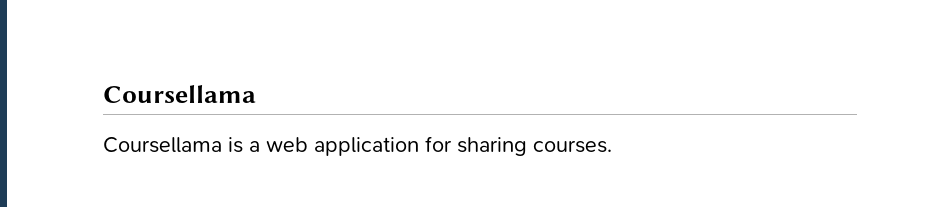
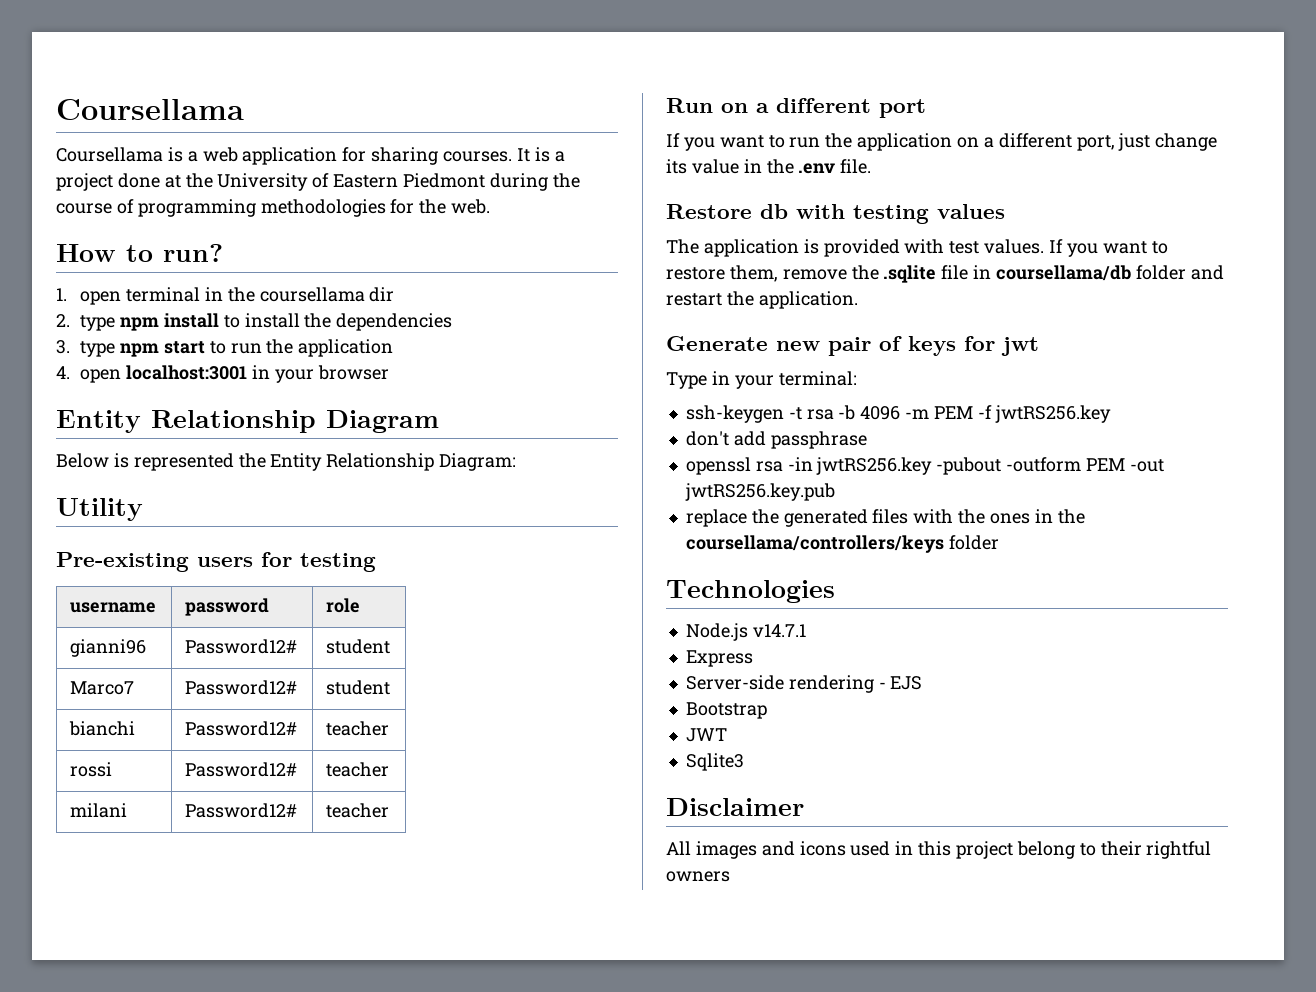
+ It is a project done at the University of Eastern Piedmont during the course of programming methodologies for the web.
+ How to run?
+ 1. open terminal in the coursellama dir
+ 2. type npm install to install the dependencies
+ 3. type npm start to run the application
+ 4. open localhost:3001 in your browser
+ Entity Relationship Diagram
+ Below is represented the Entity Relationship Diagram:
+ Utility
+ Pre-existing users for testing
+ username | password | role
+ gianni96 | Password12# | student
+ Marco7 | Password12# | student
+ bianchi | Password12# | teacher
+ rossi | Password12# | teacher
+ milani | Password12# | teacher
+ Run on a different port
+ If you want to run the application on a different port, just change its value in the .env file.
+ Restore db with testing values
+ The application is provided with test values. If you want to restore them, remove the .sqlite file in coursellama/db folder and restart the application.
+ Generate new pair of keys for jwt
+ Type in your terminal:
+ ssh-keygen -t rsa -b 4096 -m PEM -f jwtRS256.key
+ don't add passphrase
+ openssl rsa -in jwtRS256.key -pubout -outform PEM -out jwtRS256.key.pub
+ replace the generated files with the ones in the coursellama/controllers/keys folder
+ Technologies
+ Node.js v14.7.1
+ Express
+ Server-side rendering - EJS
+ Bootstrap
+ JWT
+ Sqlite3
+ Disclaimer
+ All images and icons used in this project belong to their rightful owners

